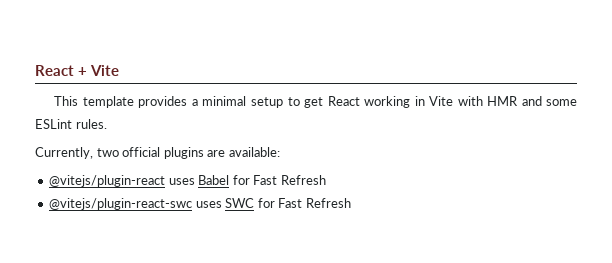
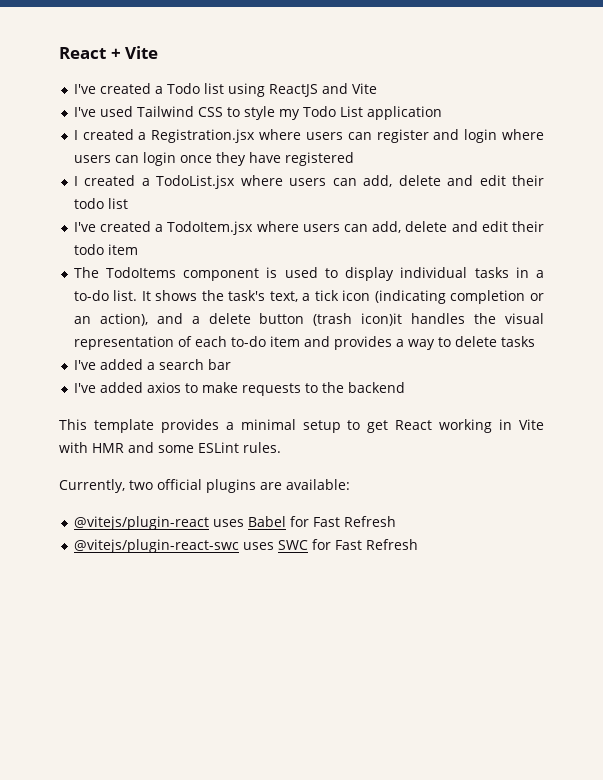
+ I've created a Todo list using ReactJS and Vite
+ I've used Tailwind CSS to style my Todo List application
+ I created a Registration.jsx where users can register and login where users can login once they have registered
+ I created a TodoList.jsx where users can add, delete and edit their todo list
+ I've created a TodoItem.jsx where users can add, delete and edit their todo item
+ The TodoItems component is used to display individual tasks in a to-do list. It shows the task's text, a tick icon (indicating completion or an action), and a delete button (trash icon)it handles the visual representation of each to-do item and provides a way to delete tasks
+ I've added a search bar
+ I've added axios to make requests to the backend

